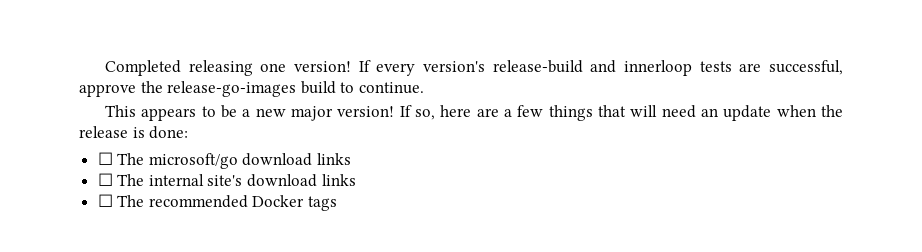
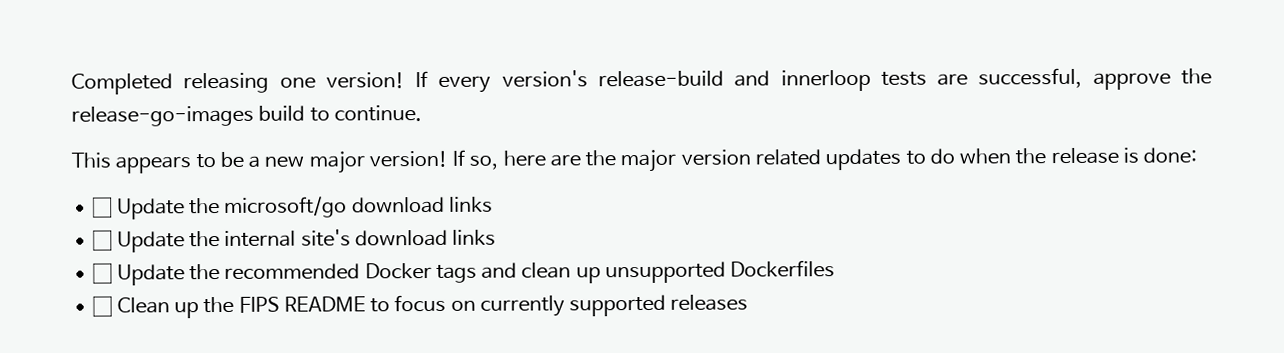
- If so, here are a few things that will need an update when the release is done:
+ If so, here are the major version related updates to do when the release is done:
- ☐ The microsoft/go download links
+ ☐ Update the microsoft/go download links
- ☐ The internal site's download links
+ ☐ Update the internal site's download links
- ☐ The recommended Docker tags
+ ☐ Update the recommended Docker tags and clean up unsupported Dockerfiles
+ ☐ Clean up the FIPS README to focus on currently supported releases

